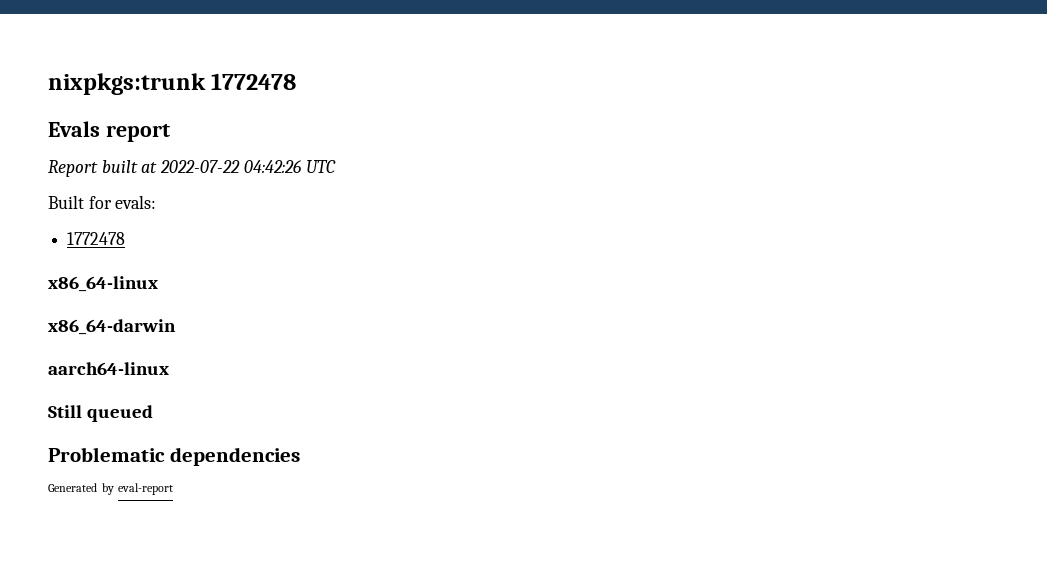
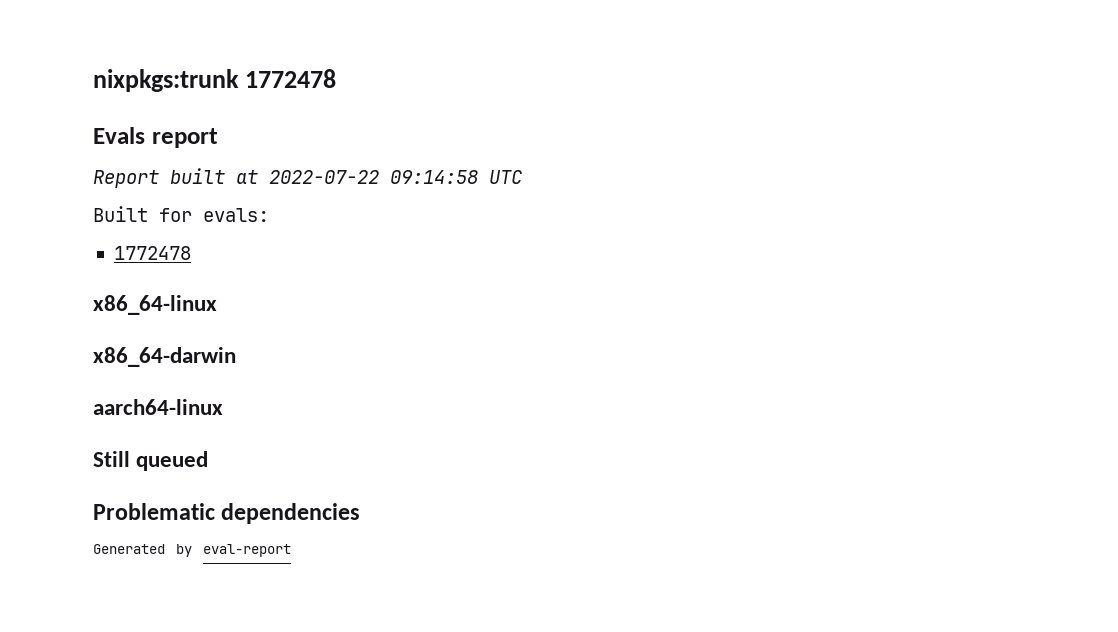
- Report built at 2022-07-22 04:42:26 UTC
+ Report built at 2022-07-22 09:14:58 UTC

